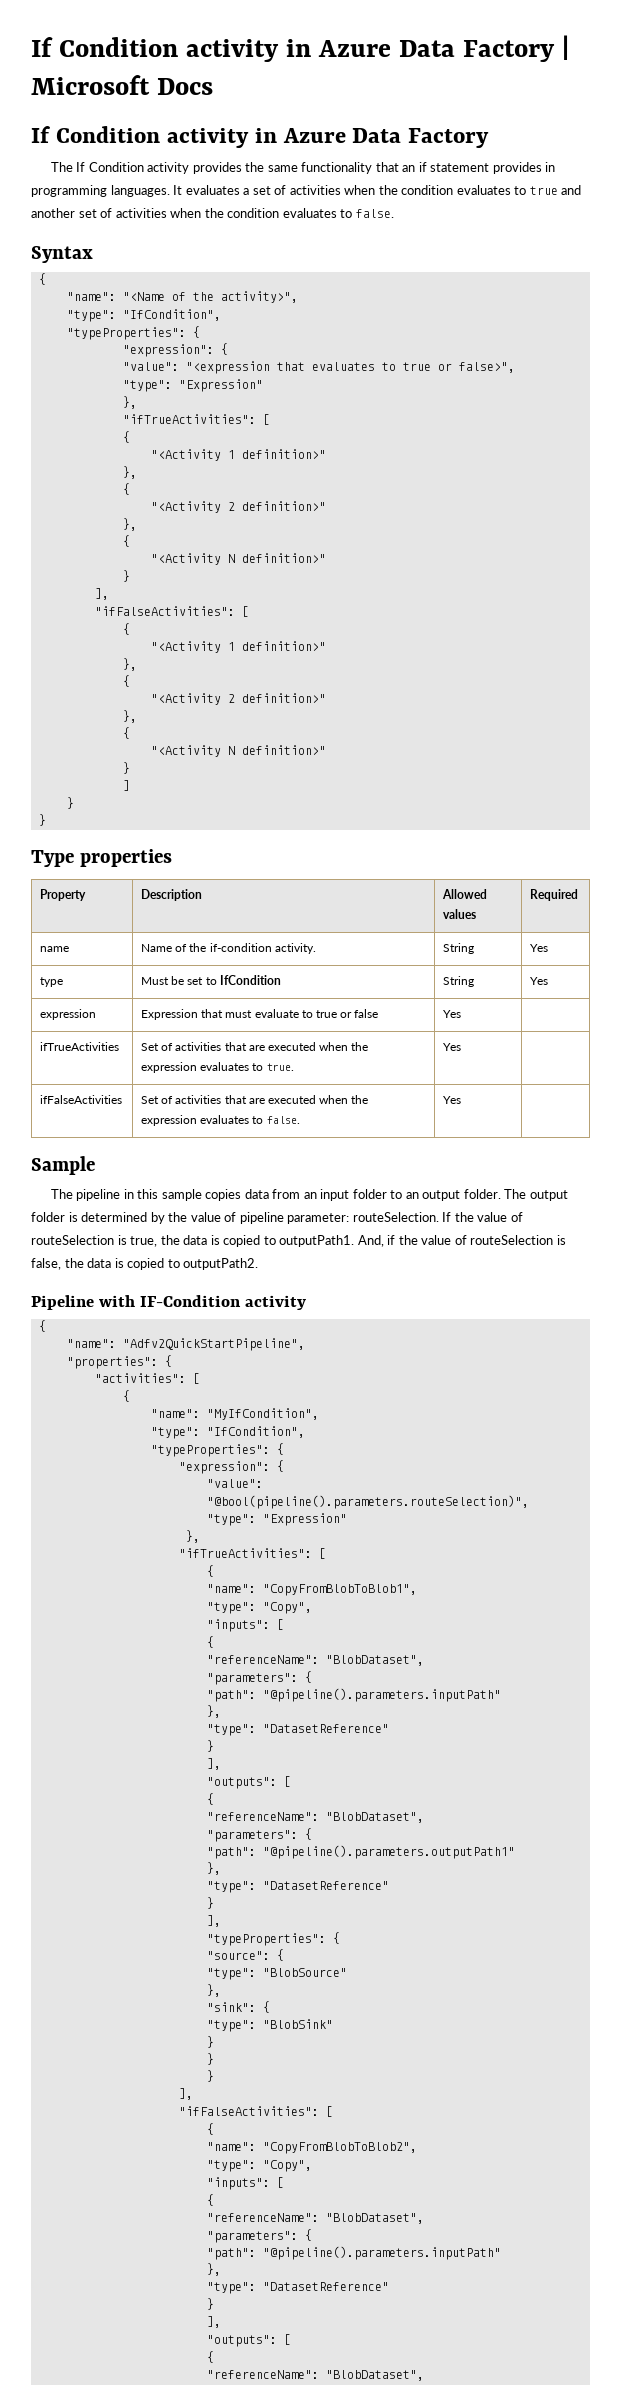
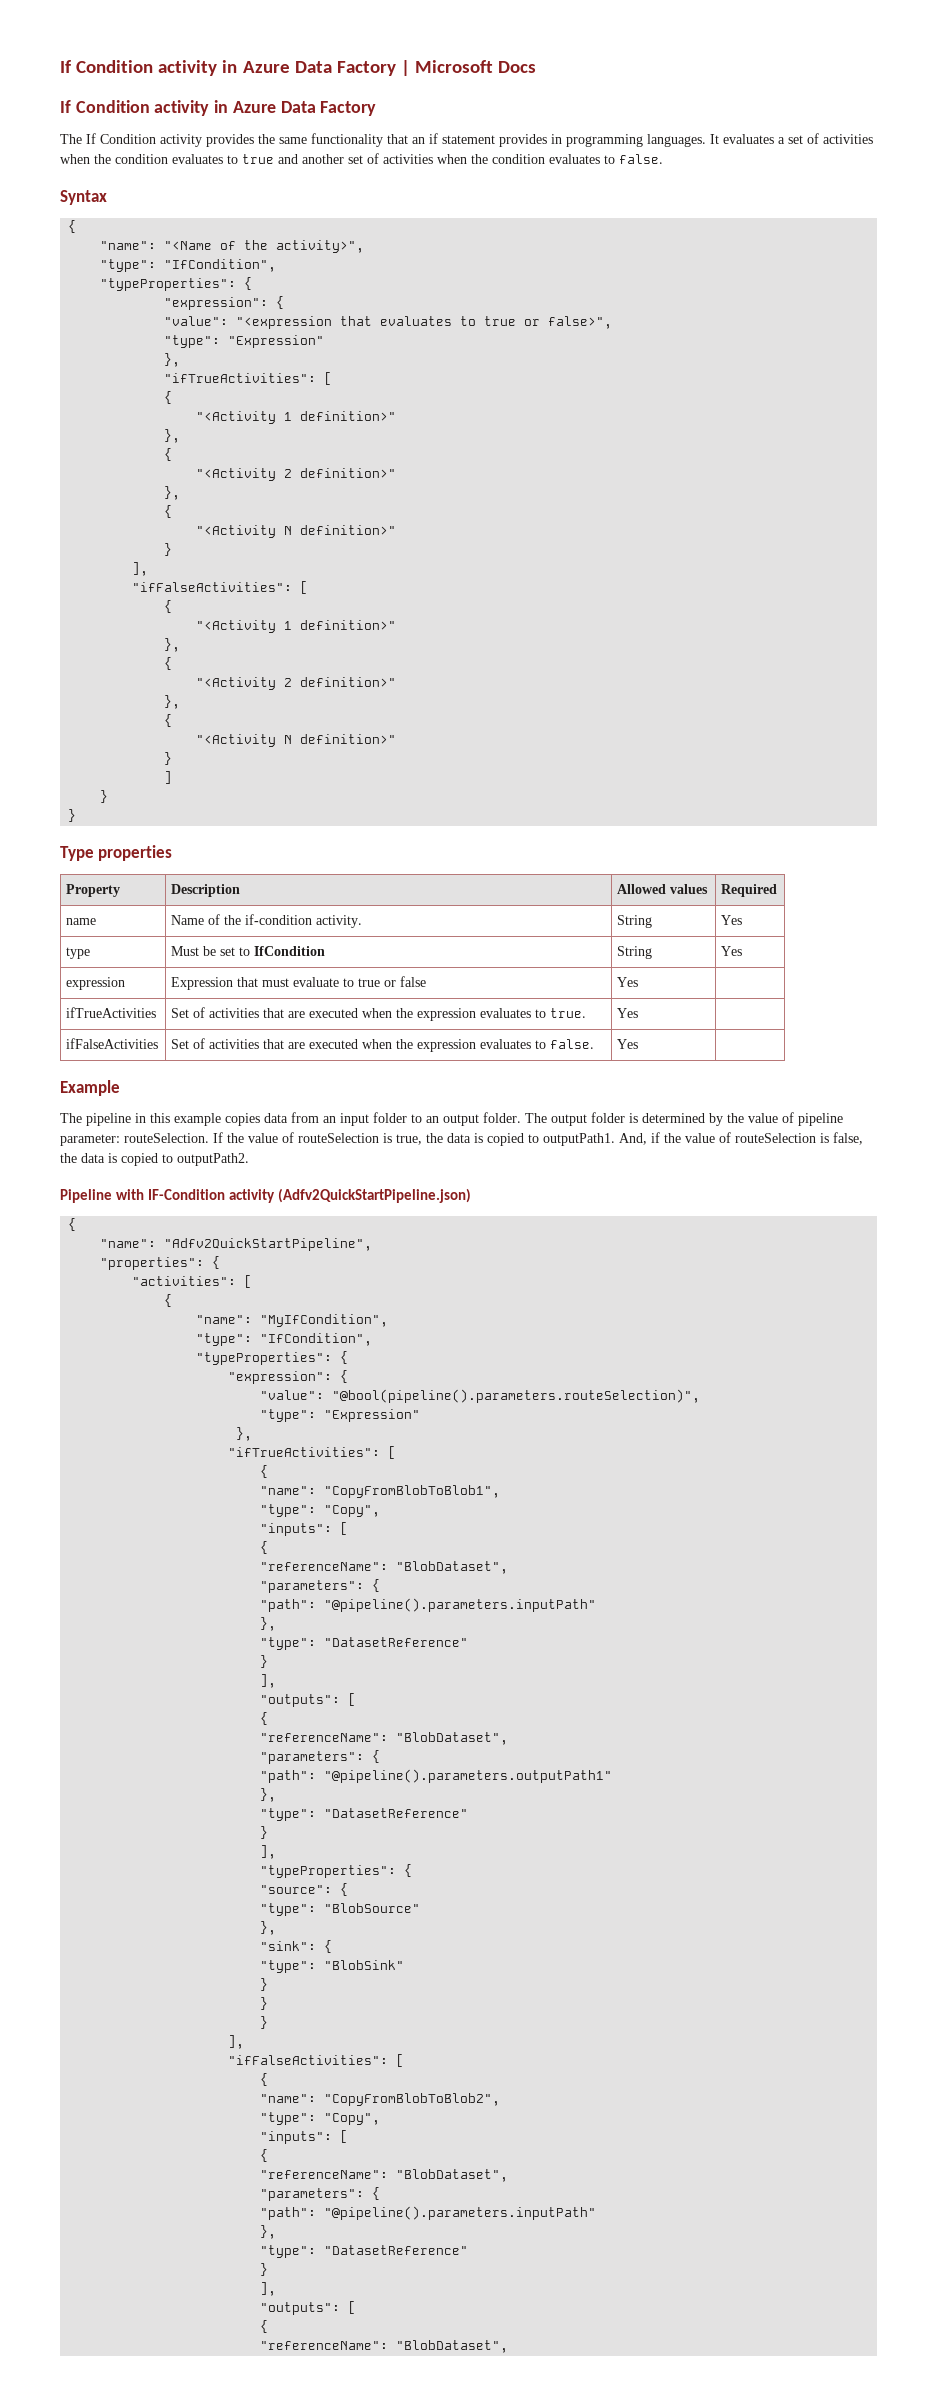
- Sample
+ Example
- The pipeline in this sample copies data from an input folder to an output folder.
+ The pipeline in this example copies data from an input folder to an output folder.
- Pipeline with IF-Condition activity
+ Pipeline with IF-Condition activity (Adfv2QuickStartPipeline.json)

